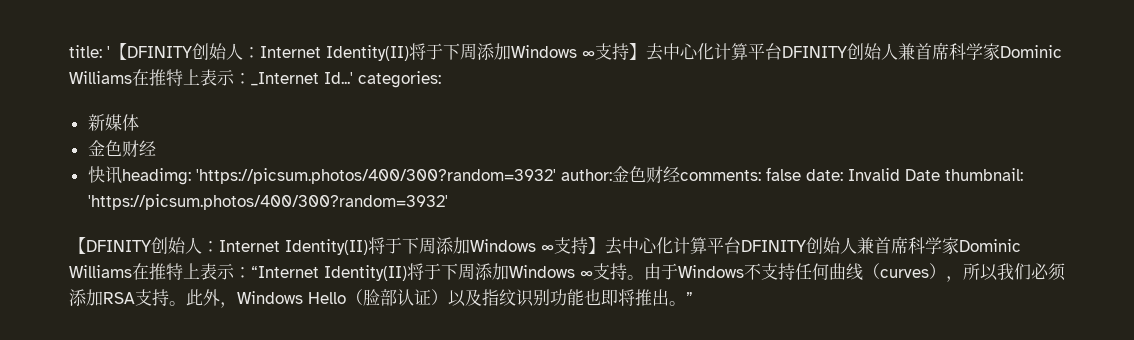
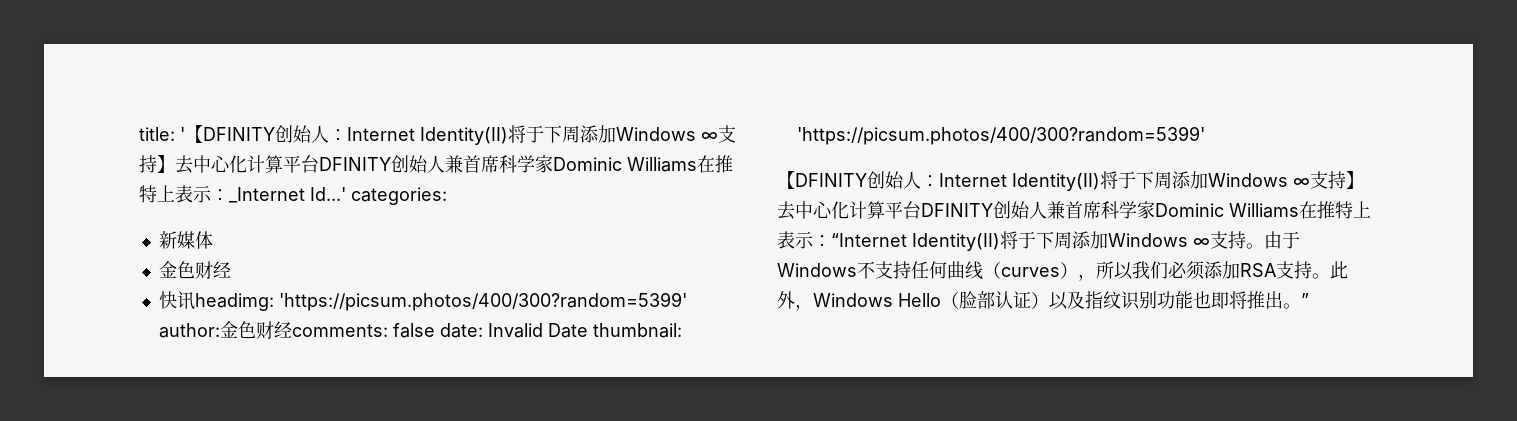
- 快讯headimg: 'https://picsum.photos/400/300?random=3932' author:金色财经comments: false date: Invalid Date thumbnail: 'https://picsum.photos/400/300?random=3932'
+ 快讯headimg: 'https://picsum.photos/400/300?random=5399' author:金色财经comments: false date: Invalid Date thumbnail: 'https://picsum.photos/400/300?random=5399'

